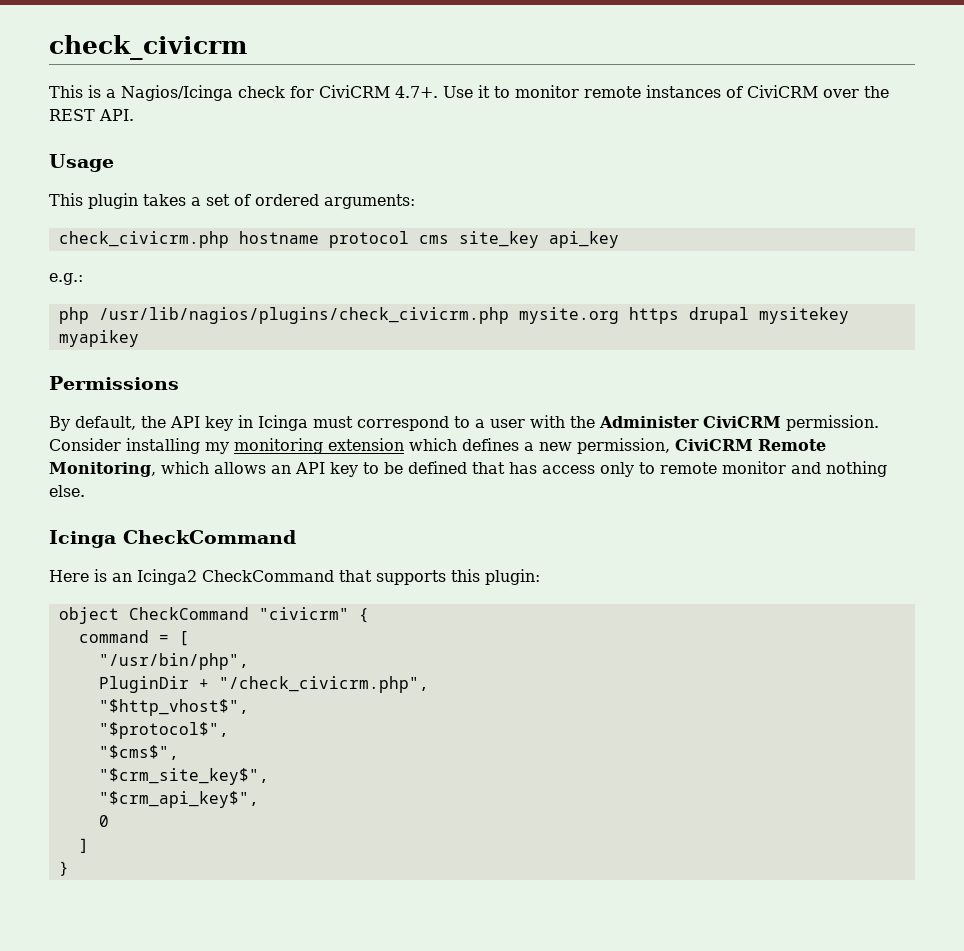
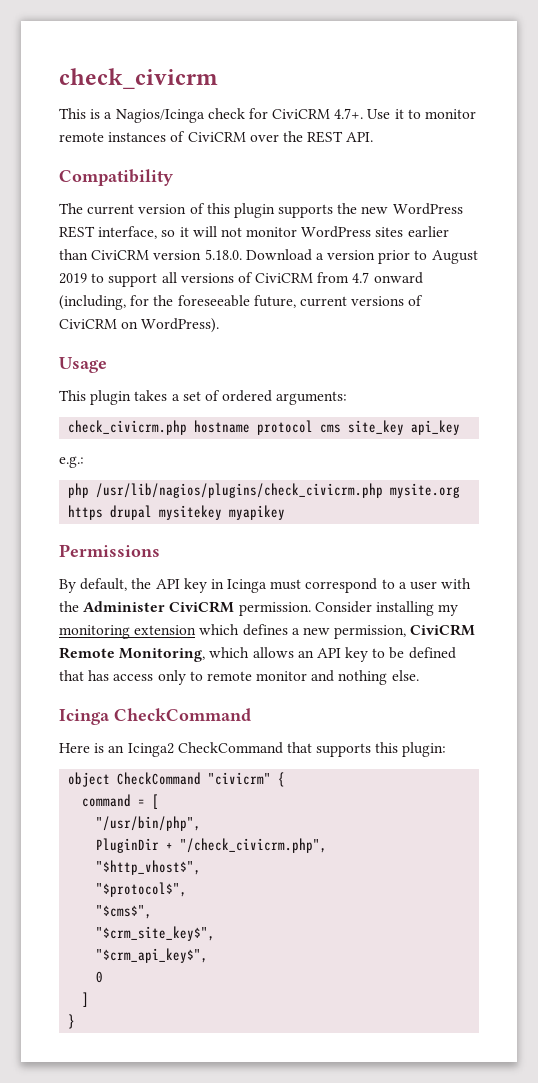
+ Compatibility
+ The current version of this plugin supports the new WordPress REST interface, so it will not monitor WordPress sites earlier than CiviCRM version 5.18.0. Download a version prior to August 2019 to support all versions of CiviCRM from 4.7 onward (including, for the foreseeable future, current versions of CiviCRM on WordPress).

